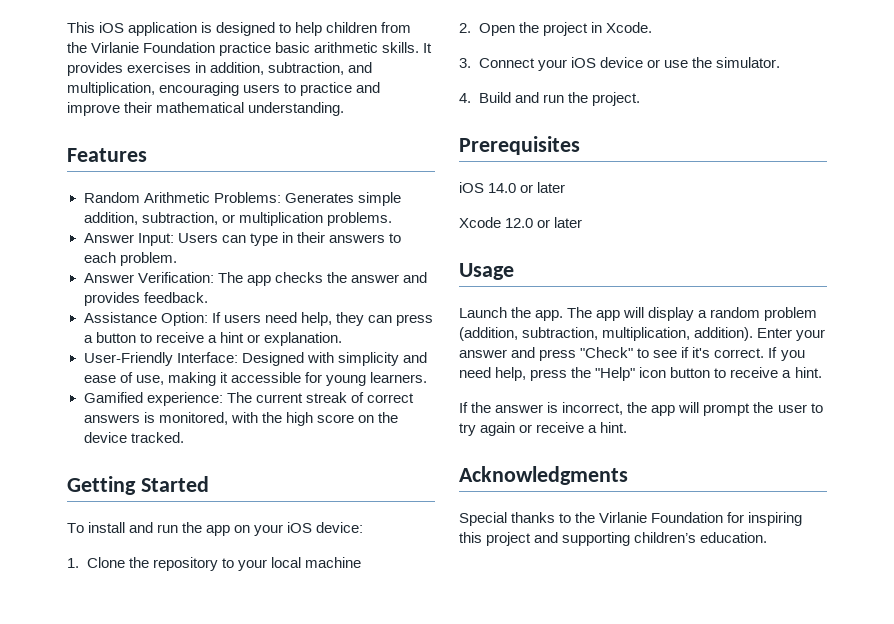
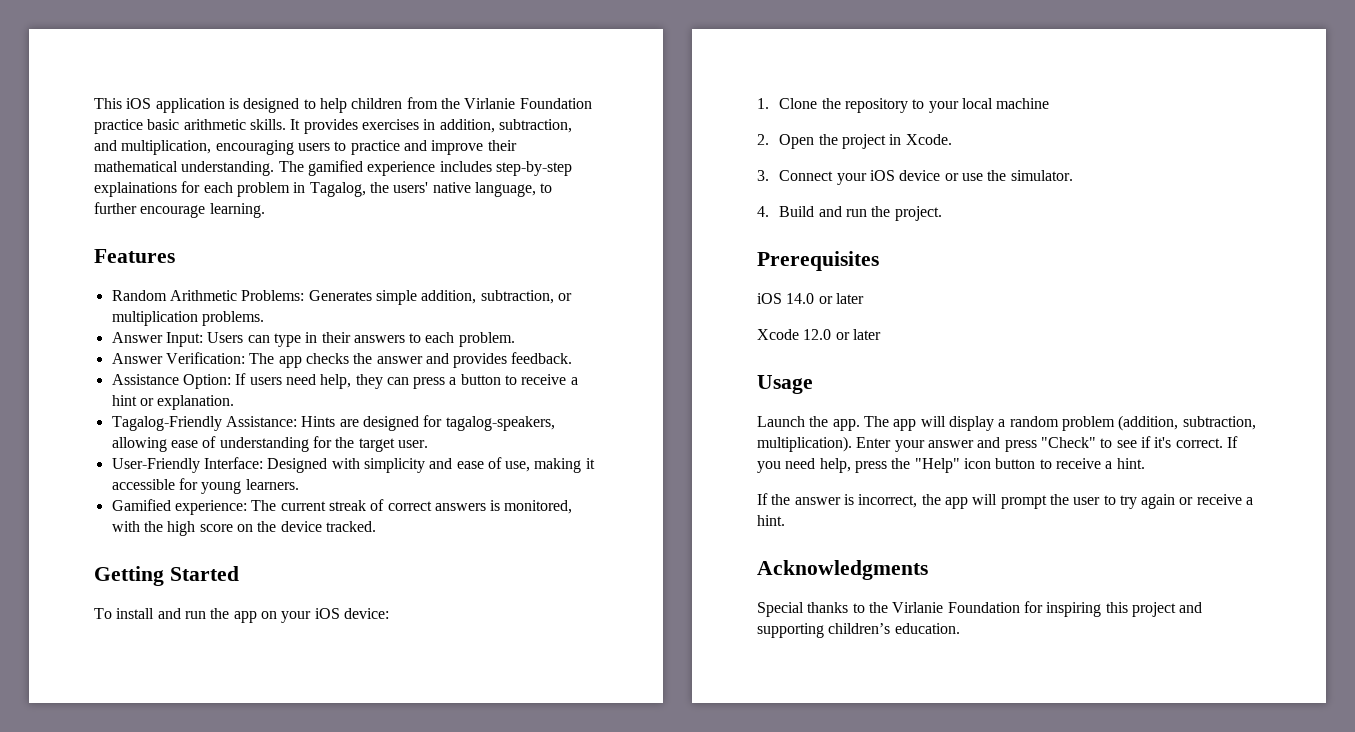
+ The gamified experience includes step-by-step explainations for each problem in Tagalog, the users' native language, to further encourage learning.
+ Tagalog-Friendly Assistance: Hints are designed for tagalog-speakers, allowing ease of understanding for the target user.
- The app will display a random problem (addition, subtraction, multiplication, addition).
+ The app will display a random problem (addition, subtraction, multiplication).

